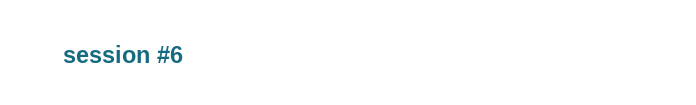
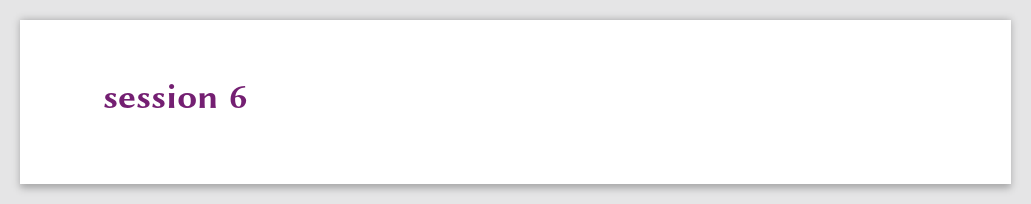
- session #6
+ session 6

